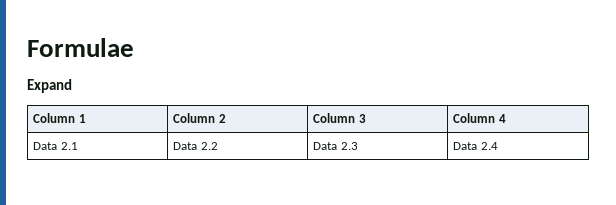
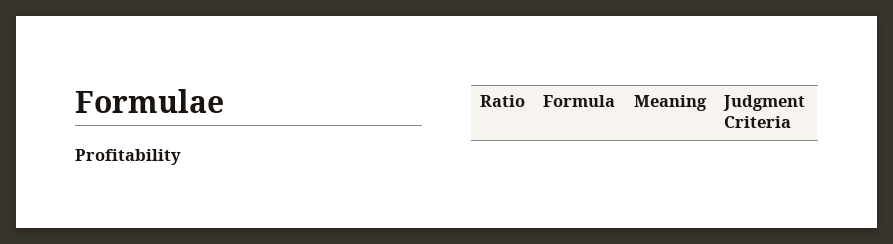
- Expand
- Column 1 | Column 2 | Column 3 | Column 4
- Data 2.1 | Data 2.2 | Data 2.3 | Data 2.4
+ Profitability
+ Ratio | Formula | Meaning | Judgment Criteria

